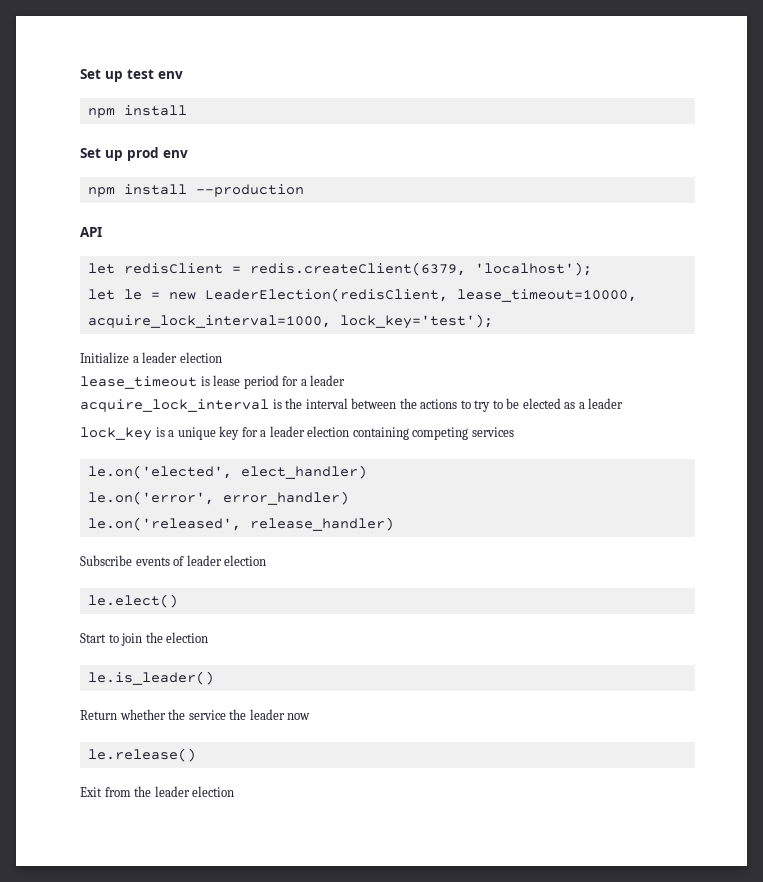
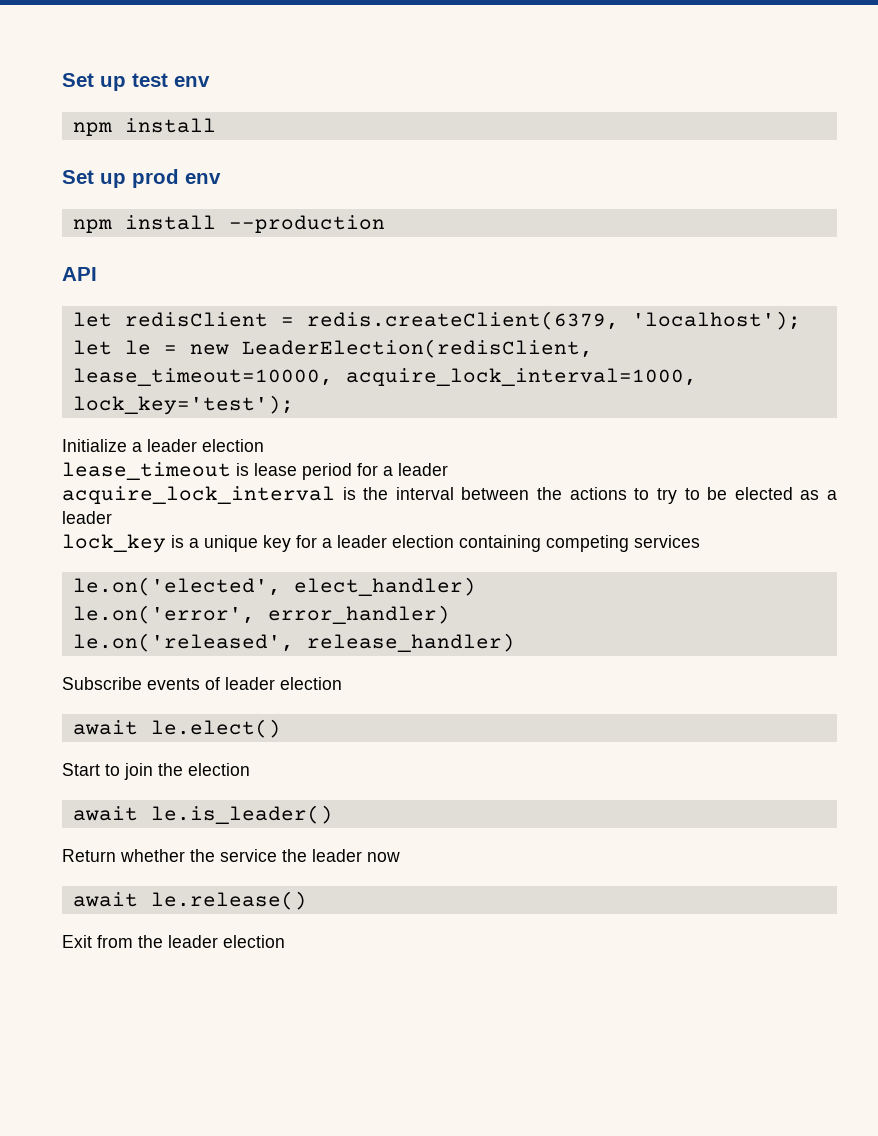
- le.elect()
+ await le.elect()
- le.is_leader()
+ await le.is_leader()
- le.release()
+ await le.release()

